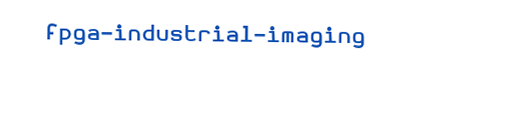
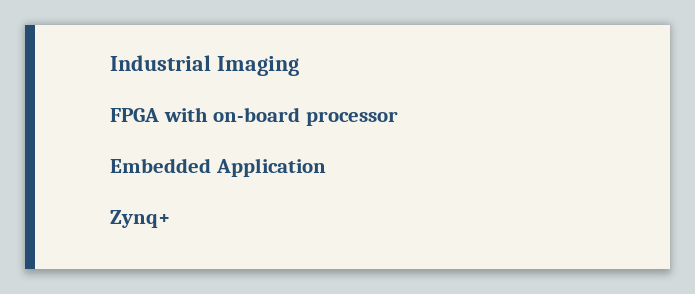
- fpga-industrial-imaging
+ Industrial Imaging
+ FPGA with on-board processor
+ Embedded Application
+ Zynq+

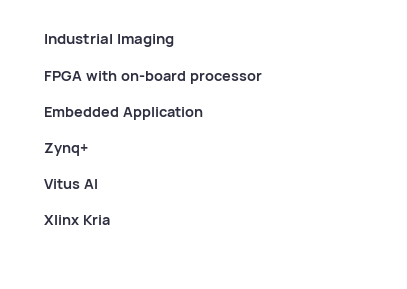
+ Vitus AI
+ Xlinx Kria

